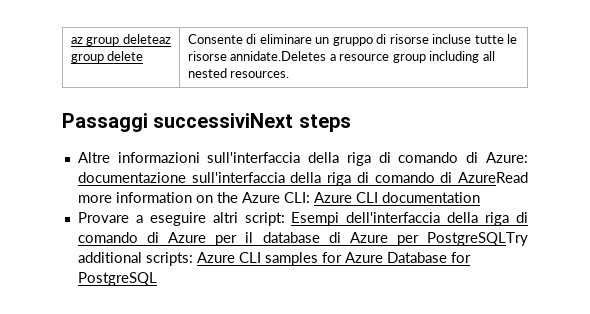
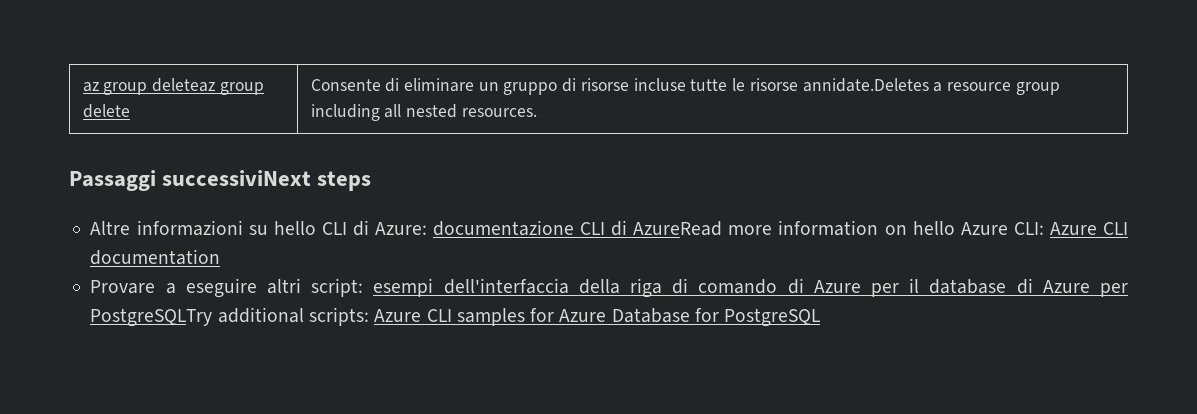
- Altre informazioni sull'interfaccia della riga di comando di Azure: documentazione sull'interfaccia della riga di comando di AzureRead more information on the Azure CLI: Azure CLI documentation
+ Altre informazioni su hello CLI di Azure: documentazione CLI di AzureRead more information on hello Azure CLI: Azure CLI documentation
- Provare a eseguire altri script: Esempi dell'interfaccia della riga di comando di Azure per il database di Azure per PostgreSQLTry additional scripts: Azure CLI samples for Azure Database for PostgreSQL
+ Provare a eseguire altri script: esempi dell'interfaccia della riga di comando di Azure per il database di Azure per PostgreSQLTry additional scripts: Azure CLI samples for Azure Database for PostgreSQL

